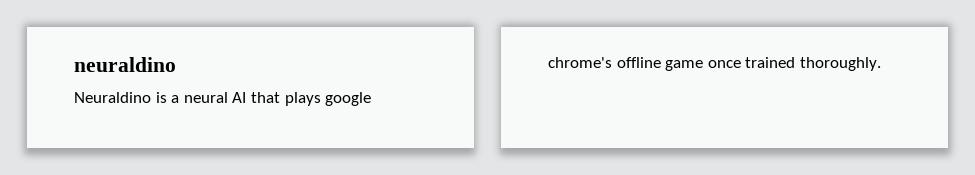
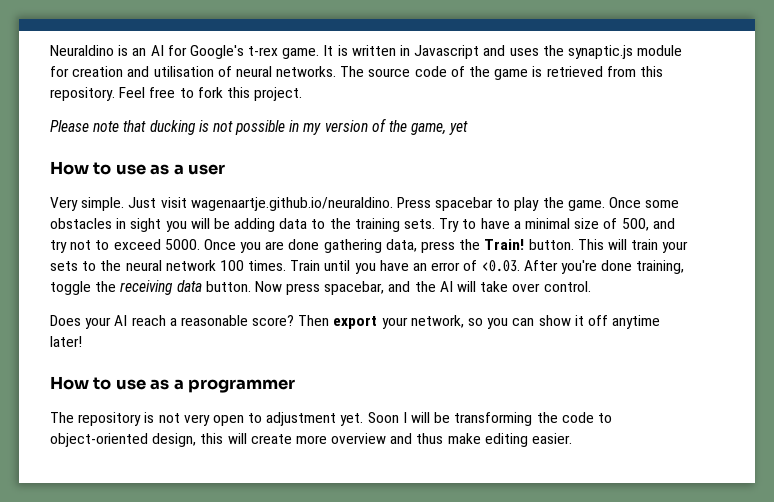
- neuraldino
- Neuraldino is a neural AI that plays google chrome's offline game once trained thoroughly.
+ Neuraldino is an AI for Google's t-rex game. It is written in Javascript and uses the synaptic.js module for creation and utilisation of neural networks. The source code of the game is retrieved from this repository. Feel free to fork this project.
+ Please note that ducking is not possible in my version of the game, yet
+ How to use as a user
+ Very simple. Just visit wagenaartje.github.io/neuraldino. Press spacebar to play the game. Once some obstacles in sight you will be adding data to the training sets. Try to have a minimal size of 500, and try not to exceed 5000. Once you are done gathering data, press the Train! button. This will train your sets to the neural network 100 times. Train until you have an error of <0.03. After you're done training, toggle the receiving data button. Now press spacebar, and the AI will take over control.
+ Does your AI reach a reasonable score? Then export your network, so you can show it off anytime later!
+ How to use as a programmer
+ The repository is not very open to adjustment yet. Soon I will be transforming the code to object-oriented design, this will create more overview and thus make editing easier.

